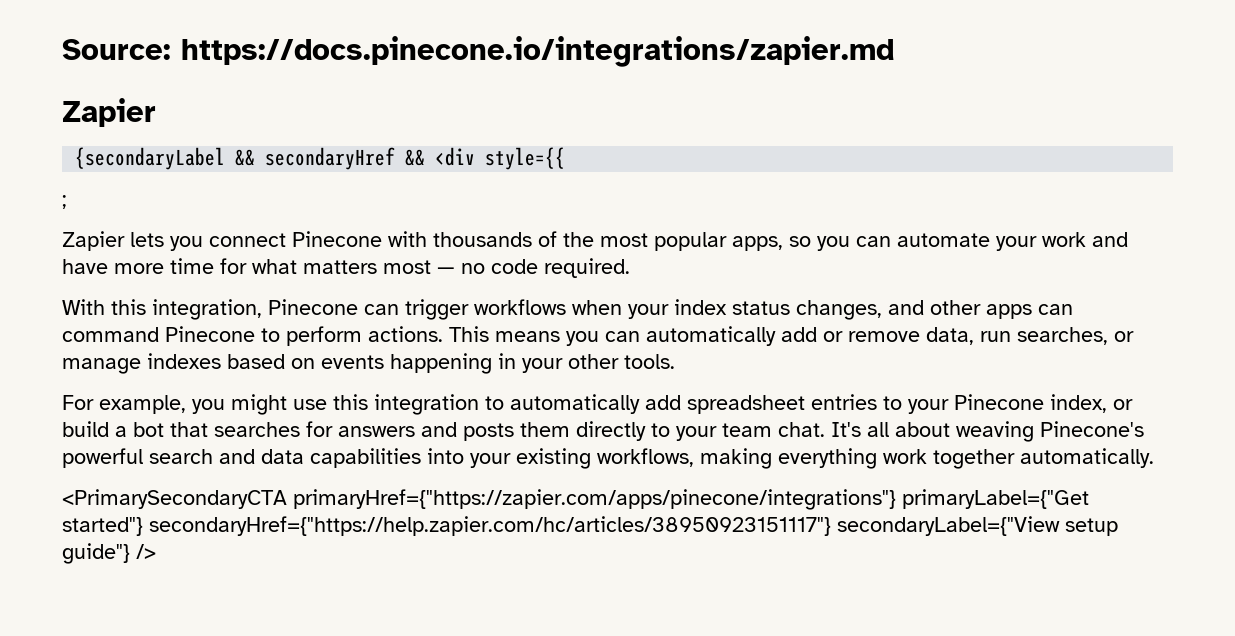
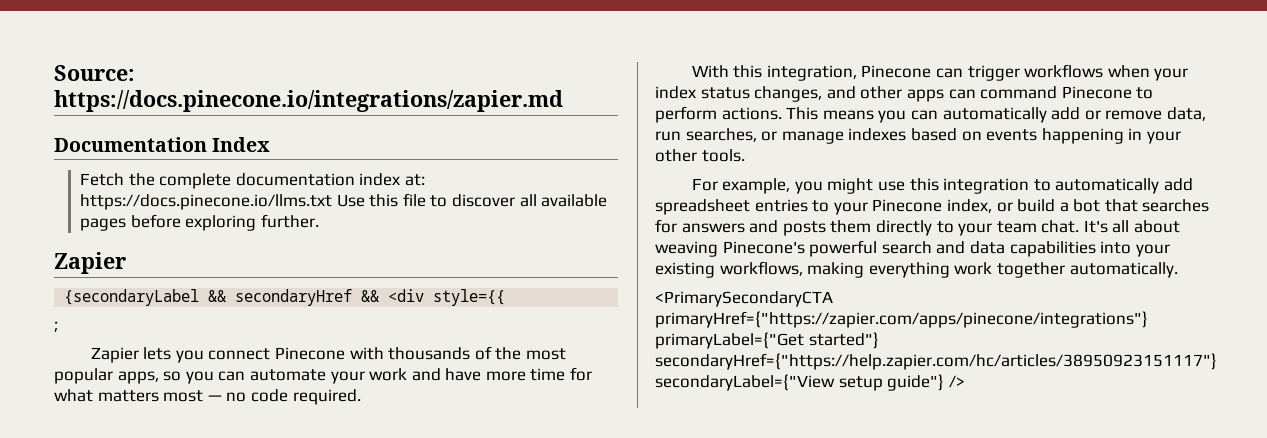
+ Documentation Index
+ Fetch the complete documentation index at: https://docs.pinecone.io/llms.txt Use this file to discover all available pages before exploring further.

